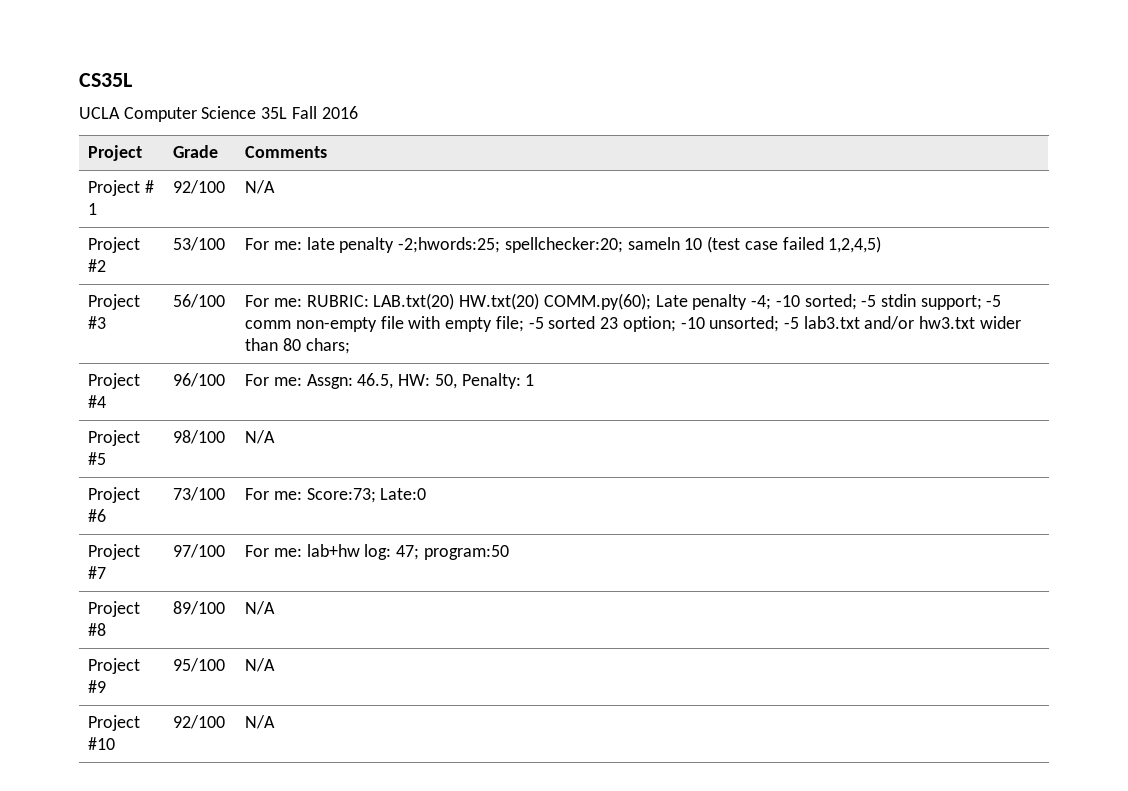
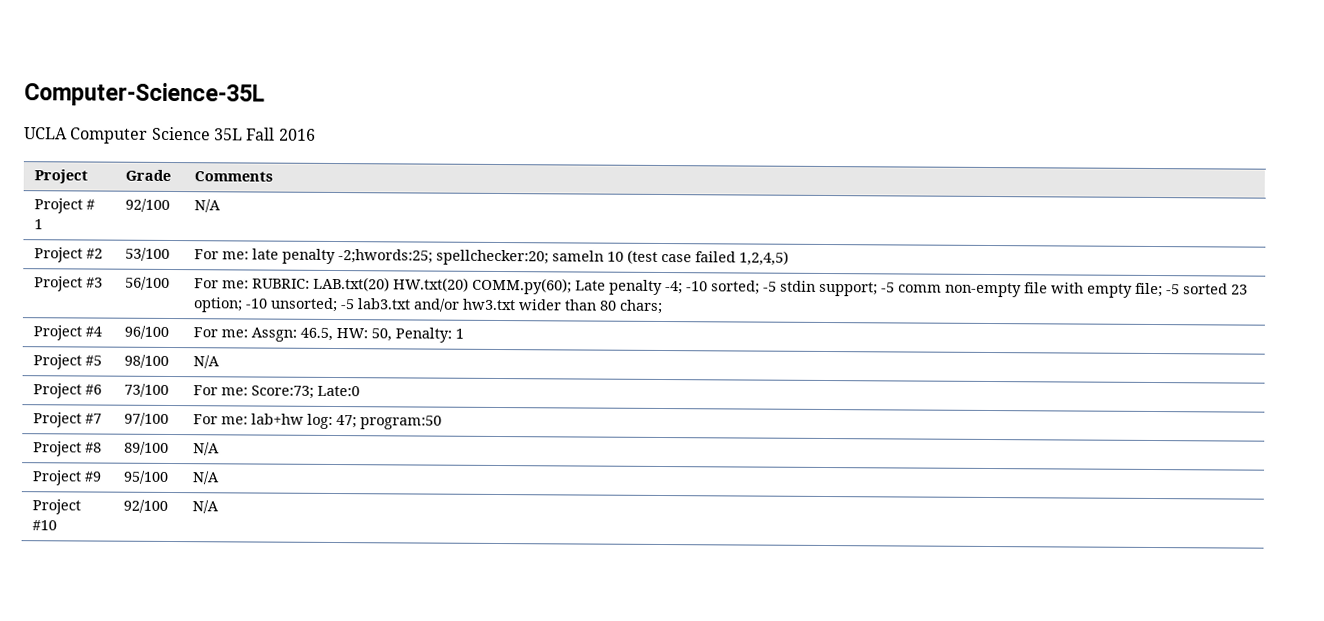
- CS35L
+ Computer-Science-35L

